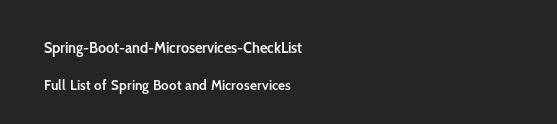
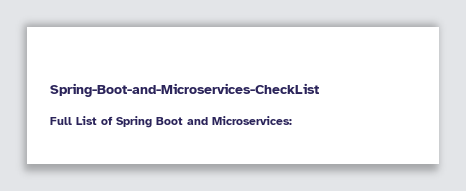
- Full List of Spring Boot and Microservices
+ Full List of Spring Boot and Microservices:

